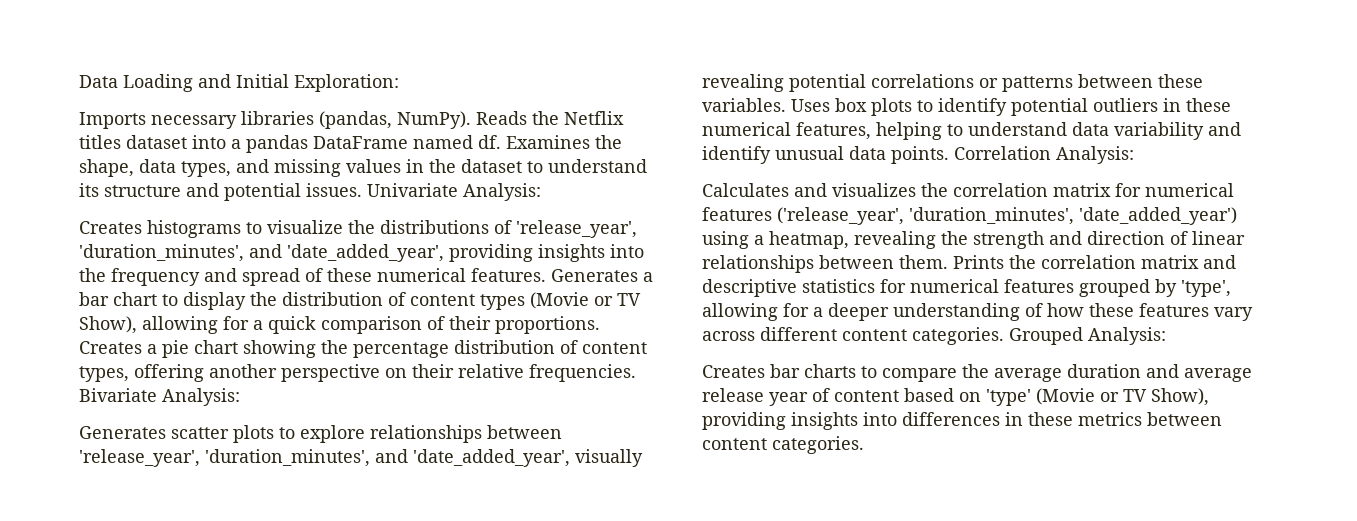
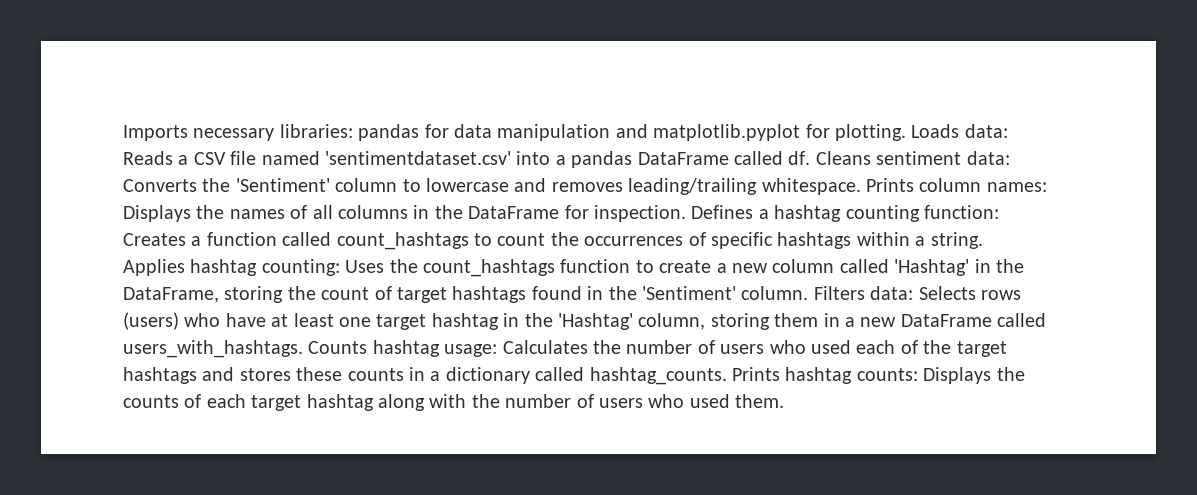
- Data Loading and Initial Exploration:
- Imports necessary libraries (pandas, NumPy). Reads the Netflix titles dataset into a pandas DataFrame named df. Examines the shape, data types, and missing values in the dataset to understand its structure and potential issues. Univariate Analysis:
- Creates histograms to visualize the distributions of 'release_year', 'duration_minutes', and 'date_added_year', providing insights into the frequency and spread of these numerical features. Generates a bar chart to display the distribution of content types (Movie or TV Show), allowing for a quick comparison of their proportions. Creates a pie chart showing the percentage distribution of content types, offering another perspective on their relative frequencies. Bivariate Analysis:
- Generates scatter plots to explore relationships between 'release_year', 'duration_minutes', and 'date_added_year', visually revealing potential correlations or patterns between these variables. Uses box plots to identify potential outliers in these numerical features, helping to understand data variability and identify unusual data points. Correlation Analysis:
- Calculates and visualizes the correlation matrix for numerical features ('release_year', 'duration_minutes', 'date_added_year') using a heatmap, revealing the strength and direction of linear relationships between them. Prints the correlation matrix and descriptive statistics for numerical features grouped by 'type', allowing for a deeper understanding of how these features vary across different content categories. Grouped Analysis:
- Creates bar charts to compare the average duration and average release year of content based on 'type' (Movie or TV Show), providing insights into differences in these metrics between content categories.
+ Imports necessary libraries: pandas for data manipulation and matplotlib.pyplot for plotting. Loads data: Reads a CSV file named 'sentimentdataset.csv' into a pandas DataFrame called df. Cleans sentiment data: Converts the 'Sentiment' column to lowercase and removes leading/trailing whitespace. Prints column names: Displays the names of all columns in the DataFrame for inspection. Defines a hashtag counting function: Creates a function called count_hashtags to count the occurrences of specific hashtags within a string. Applies hashtag counting: Uses the count_hashtags function to create a new column called 'Hashtag' in the DataFrame, storing the count of target hashtags found in the 'Sentiment' column. Filters data: Selects rows (users) who have at least one target hashtag in the 'Hashtag' column, storing them in a new DataFrame called users_with_hashtags. Counts hashtag usage: Calculates the number of users who used each of the target hashtags and stores these counts in a dictionary called hashtag_counts. Prints hashtag counts: Displays the counts of each target hashtag along with the number of users who used them.

